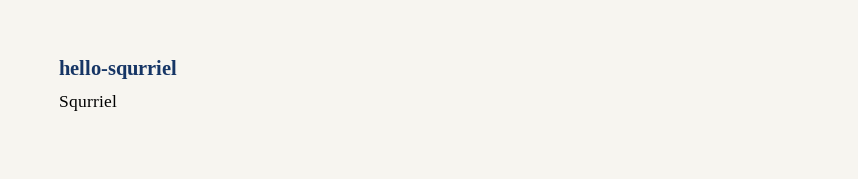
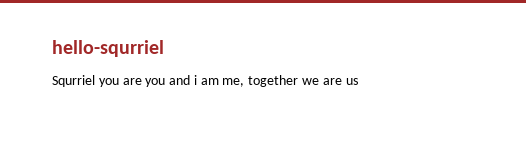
- Squrriel
+ Squrriel you are you and i am me, together we are us

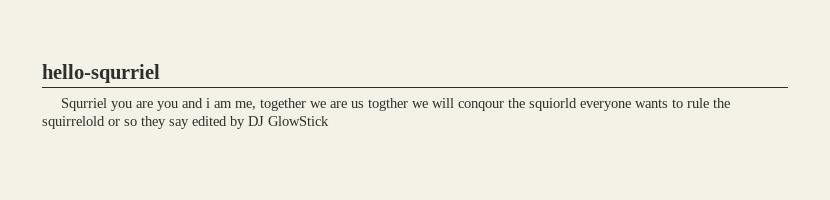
- Squrriel you are you and i am me, together we are us
+ Squrriel you are you and i am me, together we are us togther we will conqour the squiorld everyone wants to rule the squirrelold or so they say edited by DJ GlowStick

